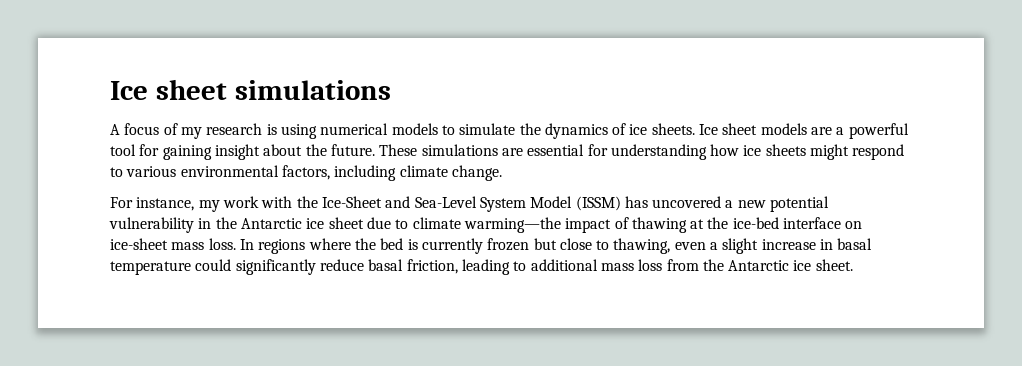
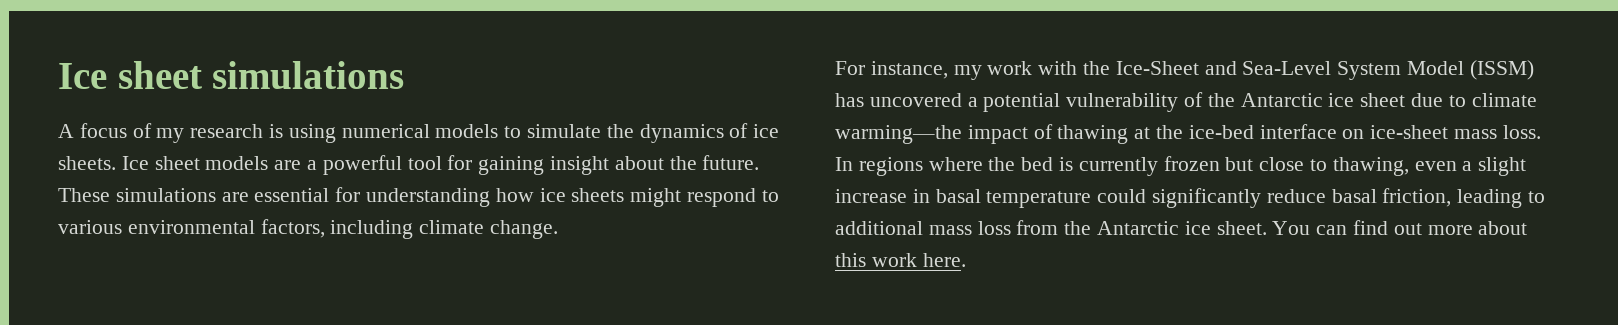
- For instance, my work with the Ice-Sheet and Sea-Level System Model (ISSM) has uncovered a new potential vulnerability in the Antarctic ice sheet due to climate warming—the impact of thawing at the ice-bed interface on ice-sheet mass loss.
+ For instance, my work with the Ice-Sheet and Sea-Level System Model (ISSM) has uncovered a potential vulnerability of the Antarctic ice sheet due to climate warming—the impact of thawing at the ice-bed interface on ice-sheet mass loss.
+ You can find out more about this work here.

